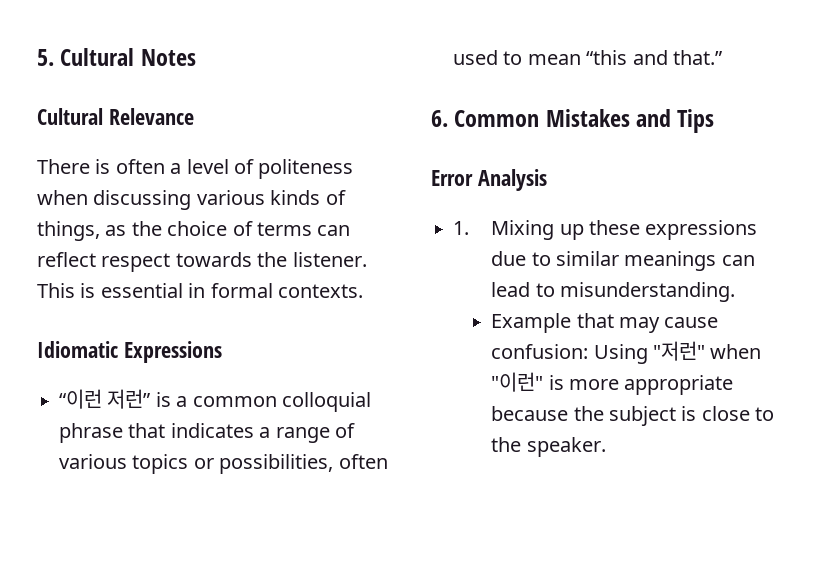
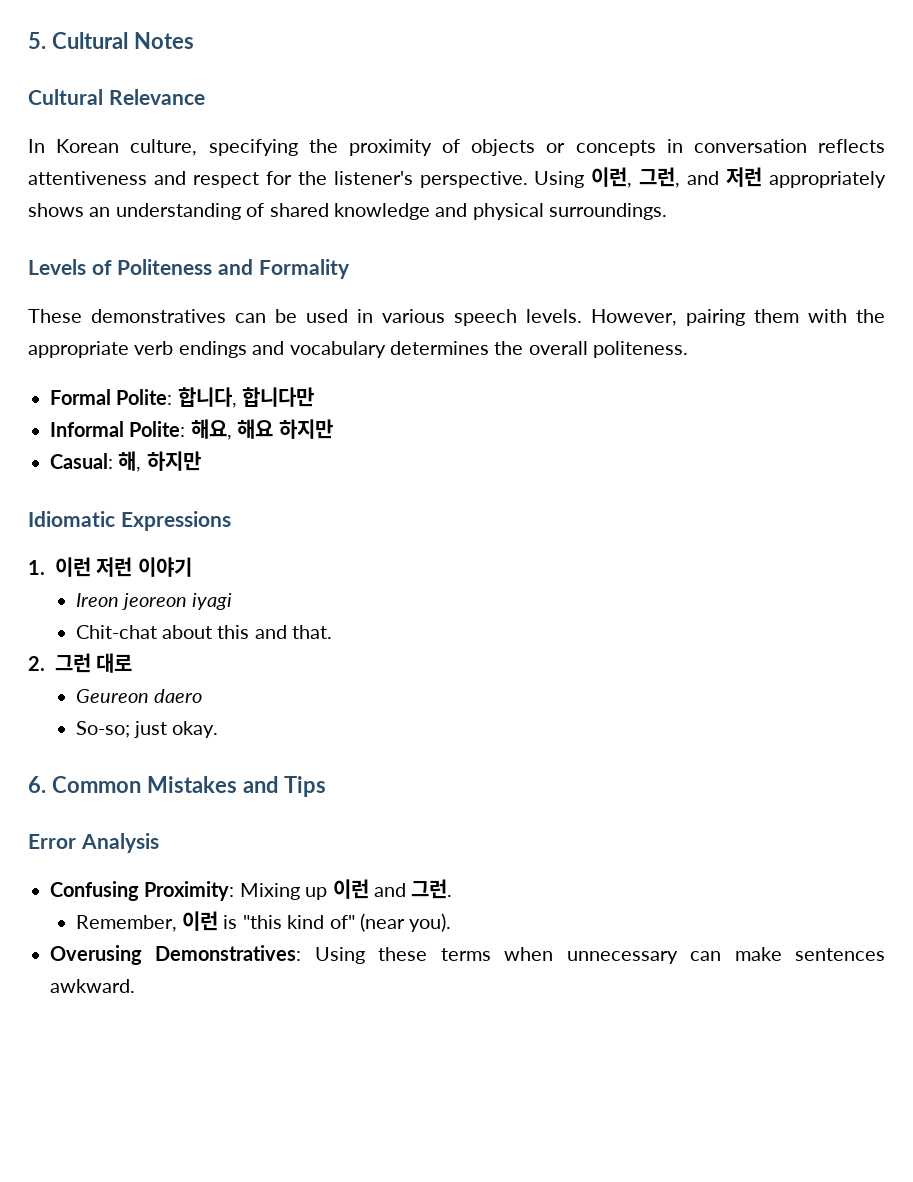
- There is often a level of politeness when discussing various kinds of things, as the choice of terms can reflect respect towards the listener. This is essential in formal contexts.
+ In Korean culture, specifying the proximity of objects or concepts in conversation reflects attentiveness and respect for the listener's perspective. Using 이런, 그런, and 저런 appropriately shows an understanding of shared knowledge and physical surroundings.
+ Levels of Politeness and Formality
+ These demonstratives can be used in various speech levels. However, pairing them with the appropriate verb endings and vocabulary determines the overall politeness.
+ Formal Polite: 합니다, 합니다만
+ Informal Polite: 해요, 해요 하지만
+ Casual: 해, 하지만
  Idiomatic Expressions
- “이런 저런” is a common colloquial phrase that indicates a range of various topics or possibilities, often used to mean “this and that.”
+ 1. 이런 저런 이야기
+ Ireon jeoreon iyagi
+ Chit-chat about this and that.
+ 2. 그런 대로
+ Geureon daero
+ So-so; just okay.
- 1. Mixing up these expressions due to similar meanings can lead to misunderstanding.
- Example that may cause confusion: Using "저런" when "이런" is more appropriate because the subject is close to the speaker.
+ Confusing Proximity: Mixing up 이런 and 그런.
+ Remember, 이런 is "this kind of" (near you).
+ Overusing Demonstratives: Using these terms when unnecessary can make sentences awkward.

